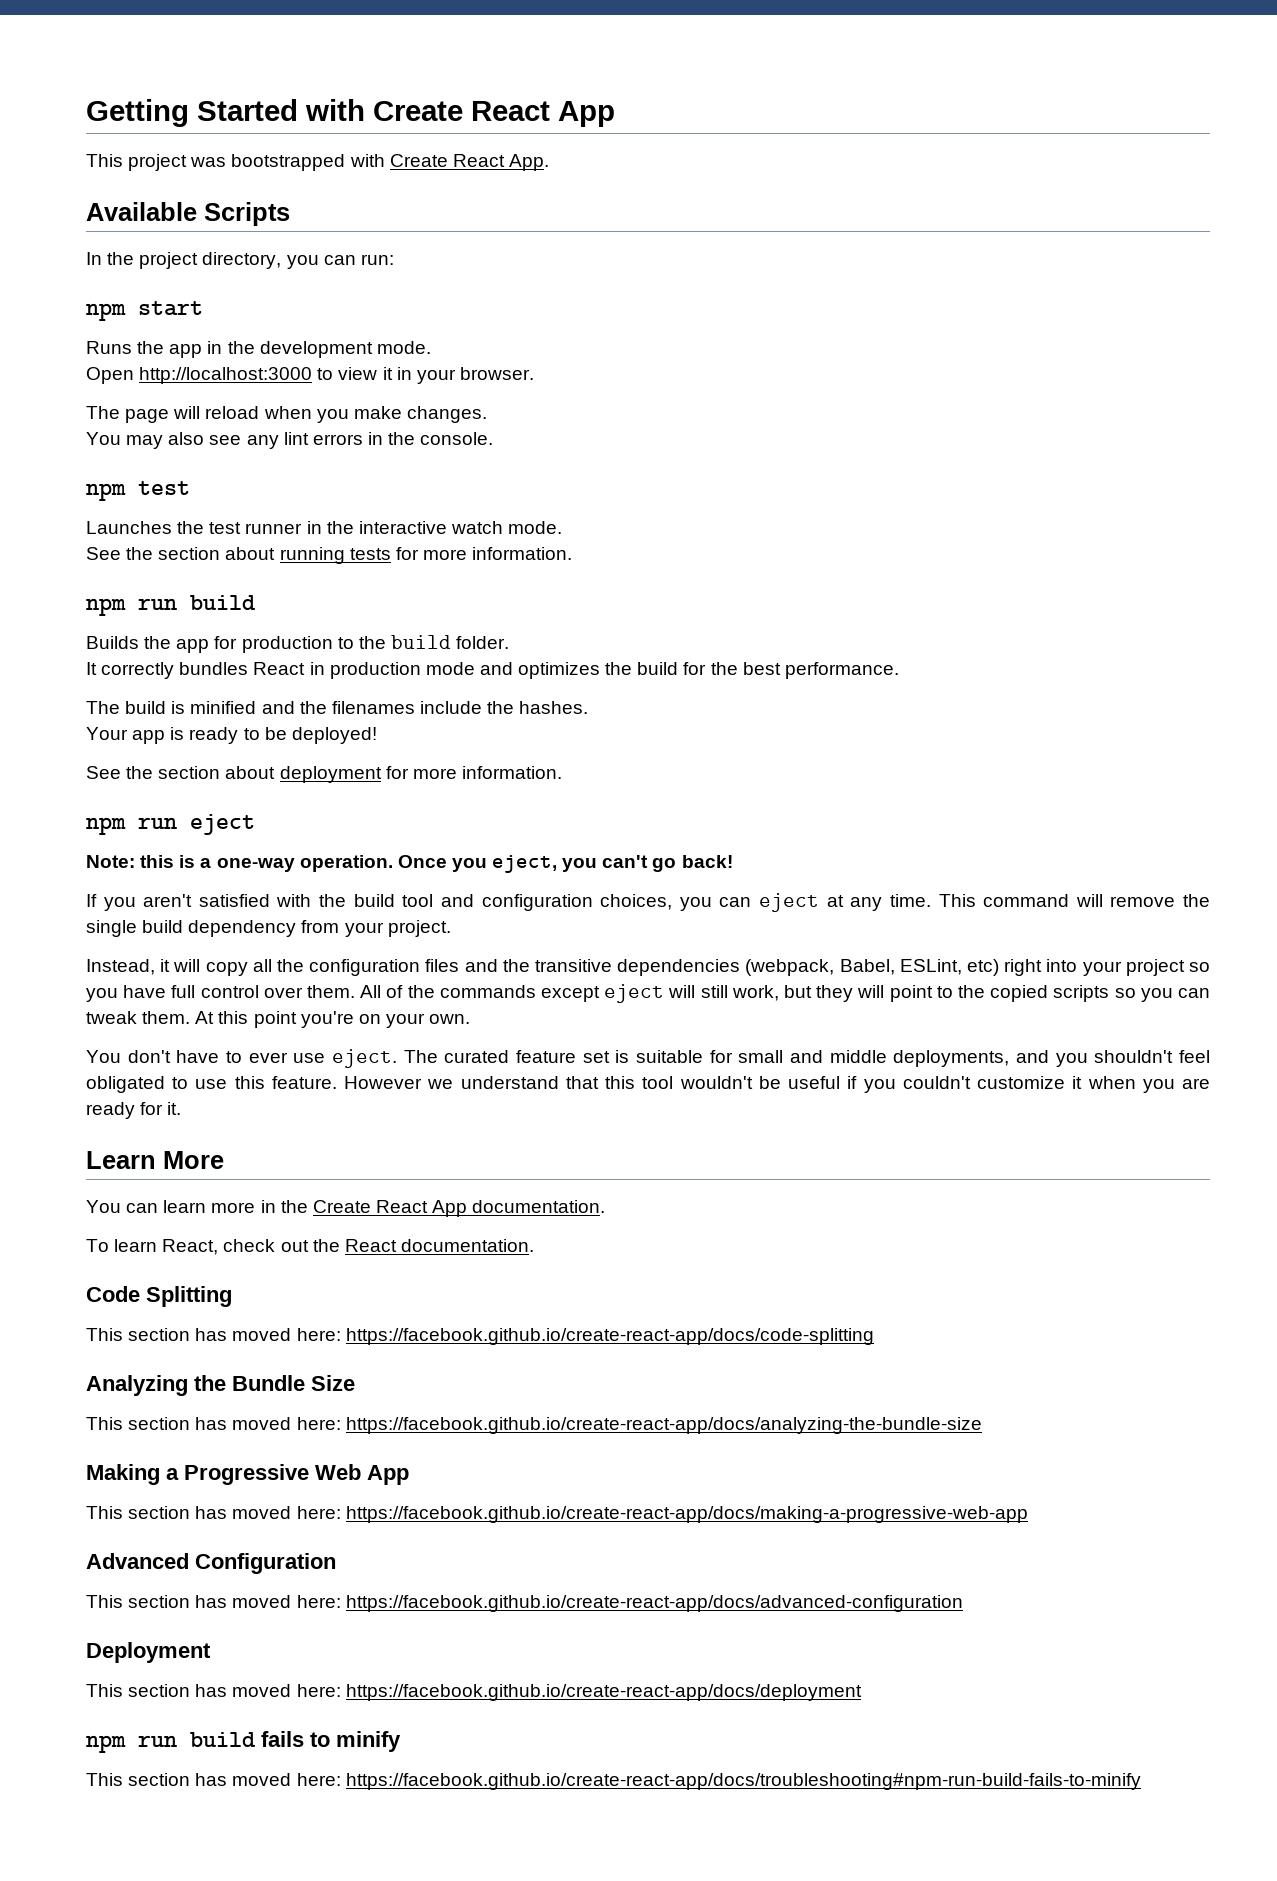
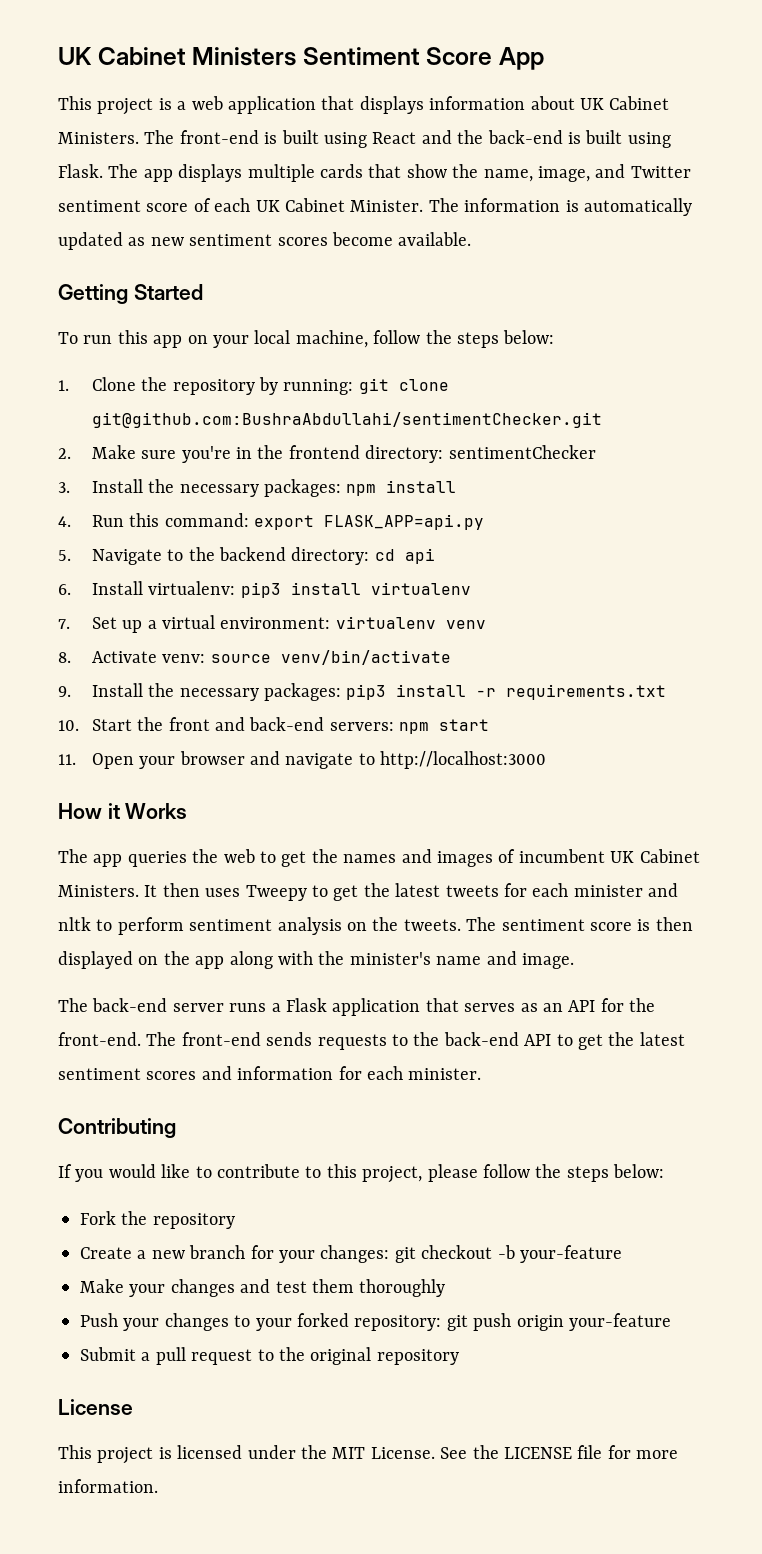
- Getting Started with Create React App
- This project was bootstrapped with Create React App.
- Available Scripts
- In the project directory, you can run:
- npm start
- Runs the app in the development mode.
- Open http://localhost:3000 to view it in your browser.
- The page will reload when you make changes.
- You may also see any lint errors in the console.
- npm test
- Launches the test runner in the interactive watch mode.
- See the section about running tests for more information.
- npm run build
- Builds the app for production to the build folder.
- It correctly bundles React in production mode and optimizes the build for the best performance.
- The build is minified and the filenames include the hashes.
- Your app is ready to be deployed!
- See the section about deployment for more information.
- npm run eject
- Note: this is a one-way operation. Once you eject, you can't go back!
- If you aren't satisfied with the build tool and configuration choices, you can eject at any time. This command will remove the single build dependency from your project.
- Instead, it will copy all the configuration files and the transitive dependencies (webpack, Babel, ESLint, etc) right into your project so you have full control over them. All of the commands except eject will still work, but they will point to the copied scripts so you can tweak them. At this point you're on your own.
- You don't have to ever use eject. The curated feature set is suitable for small and middle deployments, and you shouldn't feel obligated to use this feature. However we understand that this tool wouldn't be useful if you couldn't customize it when you are ready for it.
- Learn More
- You can learn more in the Create React App documentation.
- To learn React, check out the React documentation.
- Code Splitting
- This section has moved here: https://facebook.github.io/create-react-app/docs/code-splitting
- Analyzing the Bundle Size
- This section has moved here: https://facebook.github.io/create-react-app/docs/analyzing-the-bundle-size
- Making a Progressive Web App
- This section has moved here: https://facebook.github.io/create-react-app/docs/making-a-progressive-web-app
- Advanced Configuration
- This section has moved here: https://facebook.github.io/create-react-app/docs/advanced-configuration
- Deployment
- This section has moved here: https://facebook.github.io/create-react-app/docs/deployment
- npm run build fails to minify
- This section has moved here: https://facebook.github.io/create-react-app/docs/troubleshooting#npm-run-build-fails-to-minify
+ UK Cabinet Ministers Sentiment Score App
+ This project is a web application that displays information about UK Cabinet Ministers. The front-end is built using React and the back-end is built using Flask. The app displays multiple cards that show the name, image, and Twitter sentiment score of each UK Cabinet Minister. The information is automatically updated as new sentiment scores become available.
+ Getting Started
+ To run this app on your local machine, follow the steps below:
+ 1. Clone the repository by running: git clone git@github.com:BushraAbdullahi/sentimentChecker.git
+ 2. Make sure you're in the frontend directory: sentimentChecker
+ 3. Install the necessary packages: npm install
+ 4. Run this command: export FLASK_APP=api.py
+ 5. Navigate to the backend directory: cd api
+ 6. Install virtualenv: pip3 install virtualenv
+ 7. Set up a virtual environment: virtualenv venv
+ 8. Activate venv: source venv/bin/activate
+ 9. Install the necessary packages: pip3 install -r requirements.txt
+ 10. Start the front and back-end servers: npm start
+ 11. Open your browser and navigate to http://localhost:3000
+ How it Works
+ The app queries the web to get the names and images of incumbent UK Cabinet Ministers. It then uses Tweepy to get the latest tweets for each minister and nltk to perform sentiment analysis on the tweets. The sentiment score is then displayed on the app along with the minister's name and image.
+ The back-end server runs a Flask application that serves as an API for the front-end. The front-end sends requests to the back-end API to get the latest sentiment scores and information for each minister.
+ Contributing
+ If you would like to contribute to this project, please follow the steps below:
+ Fork the repository
+ Create a new branch for your changes: git checkout -b your-feature
+ Make your changes and test them thoroughly
+ Push your changes to your forked repository: git push origin your-feature
+ Submit a pull request to the original repository
+ License
+ This project is licensed under the MIT License. See the LICENSE file for more information.

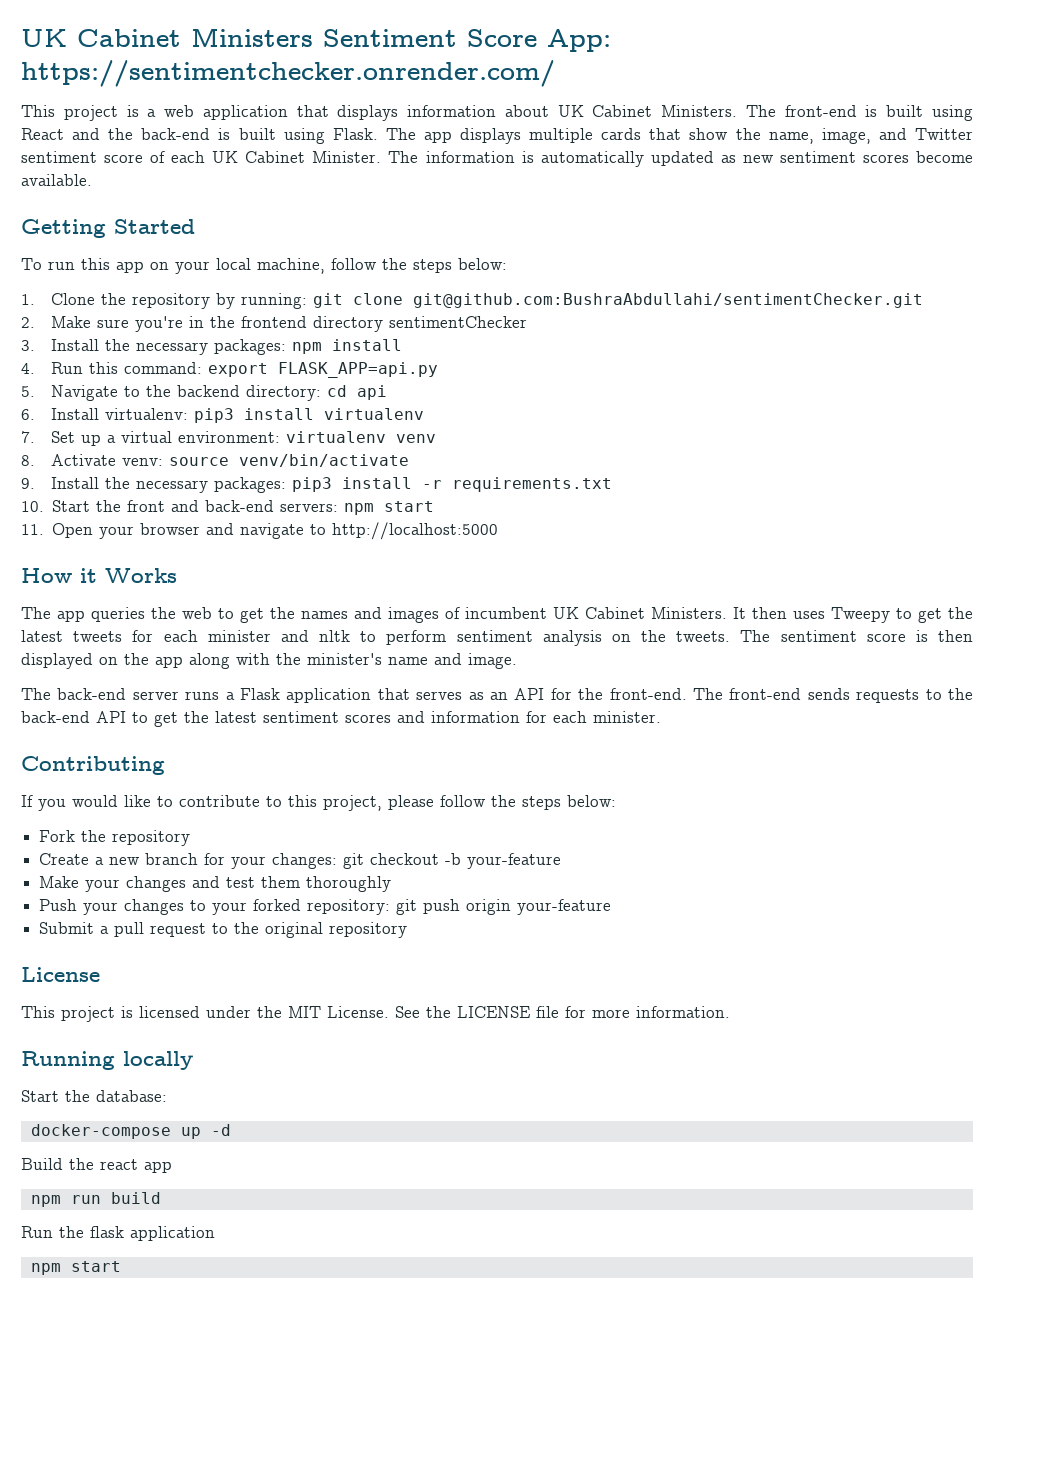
- UK Cabinet Ministers Sentiment Score App
+ UK Cabinet Ministers Sentiment Score App: https://sentimentchecker.onrender.com/
- 2. Make sure you're in the frontend directory: sentimentChecker
+ 2. Make sure you're in the frontend directory sentimentChecker
- 11. Open your browser and navigate to http://localhost:3000
+ 11. Open your browser and navigate to http://localhost:5000
+ Running locally
+ Start the database:
+ docker-compose up -d
+ Build the react app
+ npm run build
+ Run the flask application
+ npm start

